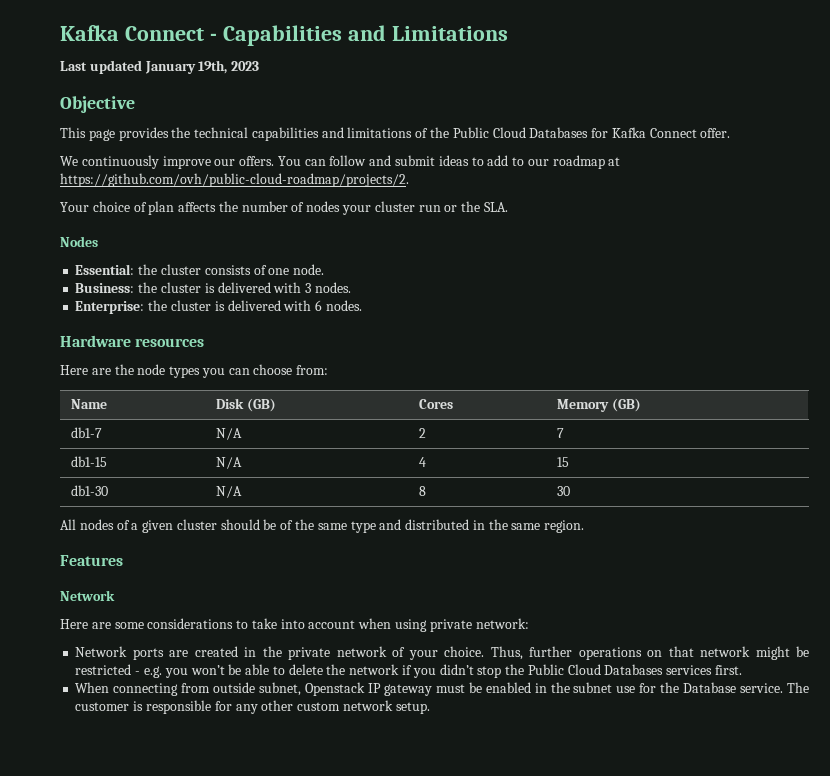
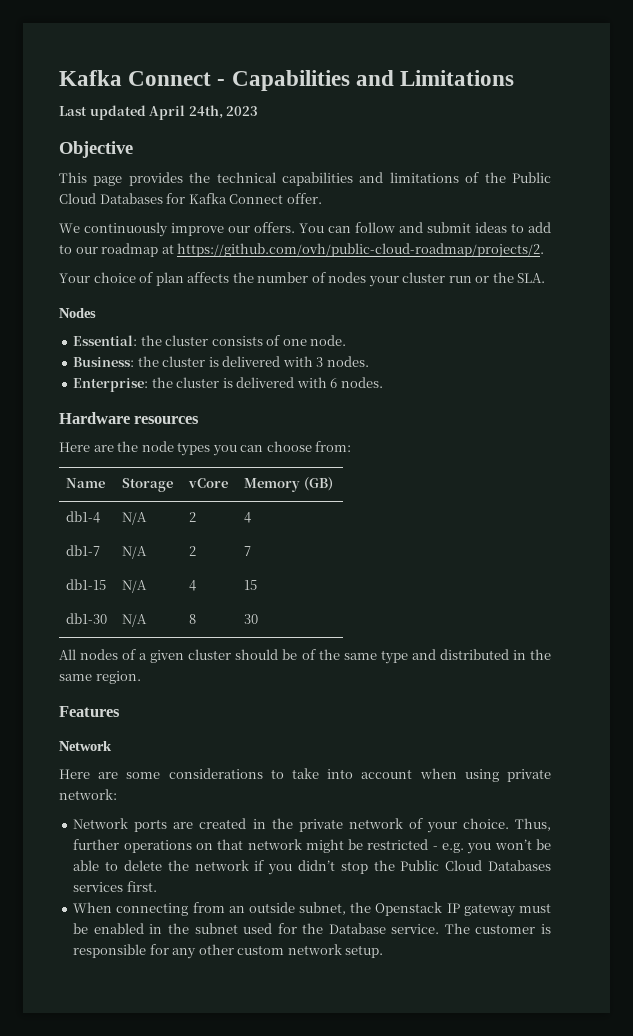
- Last updated January 19th, 2023
+ Last updated April 24th, 2023
- Name | Disk (GB) | Cores | Memory (GB)
+ Name | Storage | vCore | Memory (GB)
+ db1-4 | N/A | 2 | 4
- When connecting from outside subnet, Openstack IP gateway must be enabled in the subnet use for the Database service.
+ When connecting from an outside subnet, the Openstack IP gateway must be enabled in the subnet used for the Database service.

